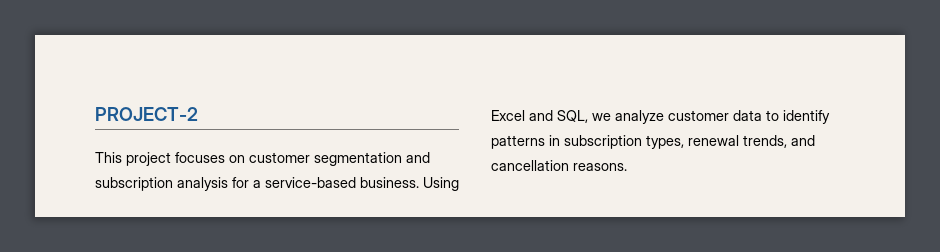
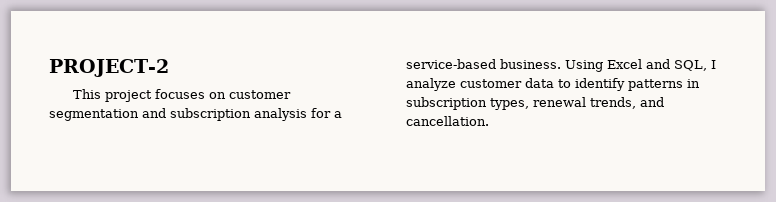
- Using Excel and SQL, we analyze customer data to identify patterns in subscription types, renewal trends, and cancellation reasons.
+ Using Excel and SQL, I analyze customer data to identify patterns in subscription types, renewal trends, and cancellation.

